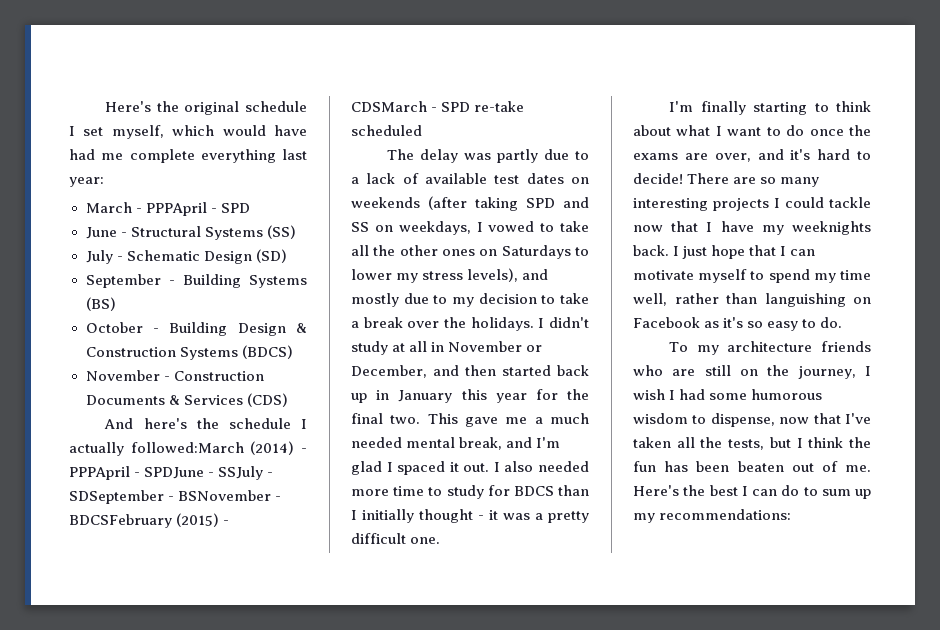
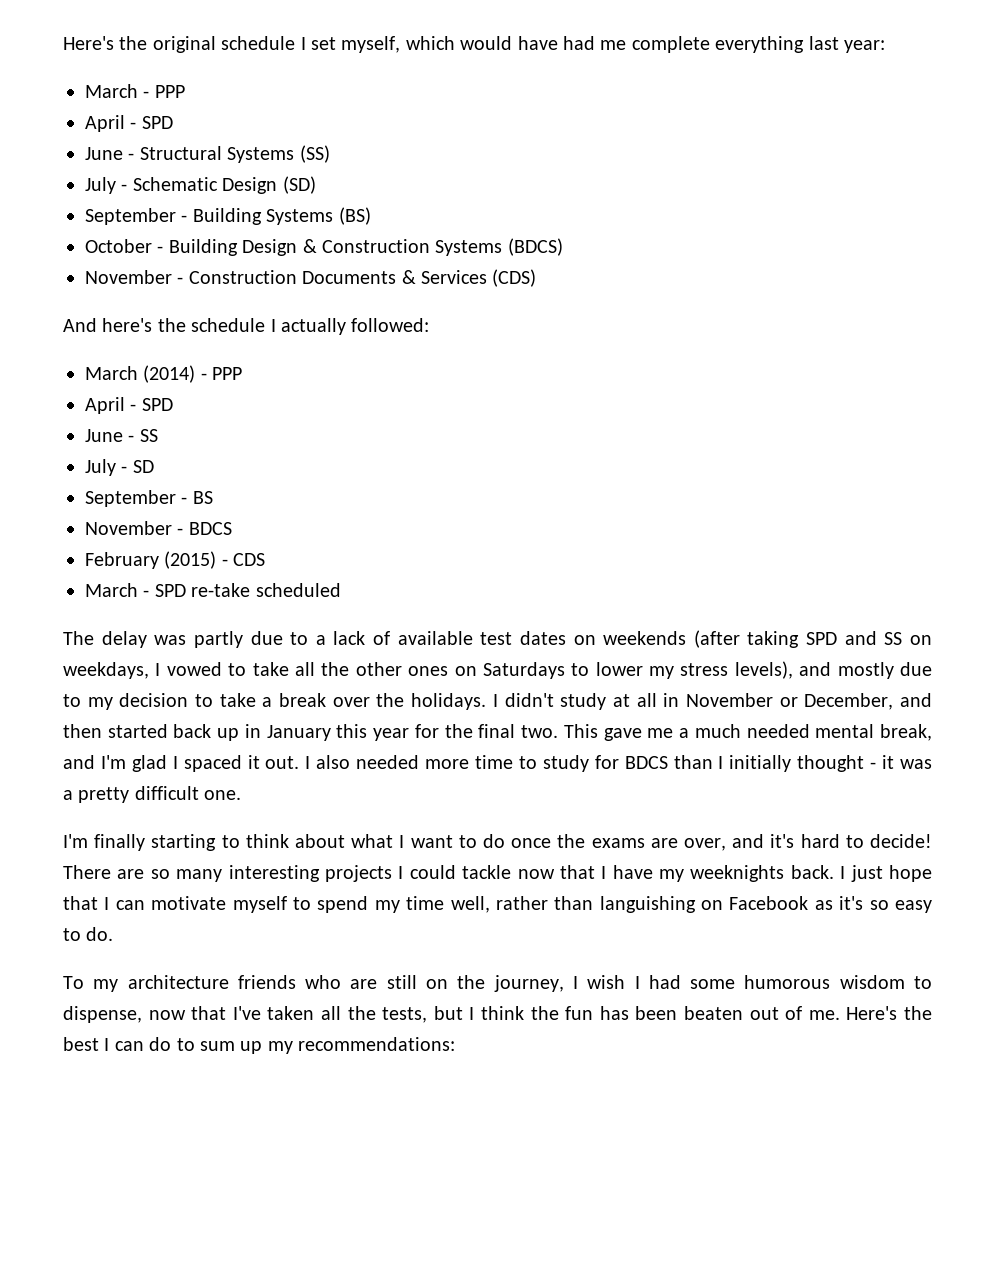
- March - PPPApril - SPD
+ March - PPP
+ April - SPD
- And here's the schedule I actually followed:March (2014) - PPPApril - SPDJune - SSJuly - SDSeptember - BSNovember - BDCSFebruary (2015) - CDSMarch - SPD re-take scheduled
+ And here's the schedule I actually followed:
+ March (2014) - PPP
+ April - SPD
+ June - SS
+ July - SD
+ September - BS
+ November - BDCS
+ February (2015) - CDS
+ March - SPD re-take scheduled

